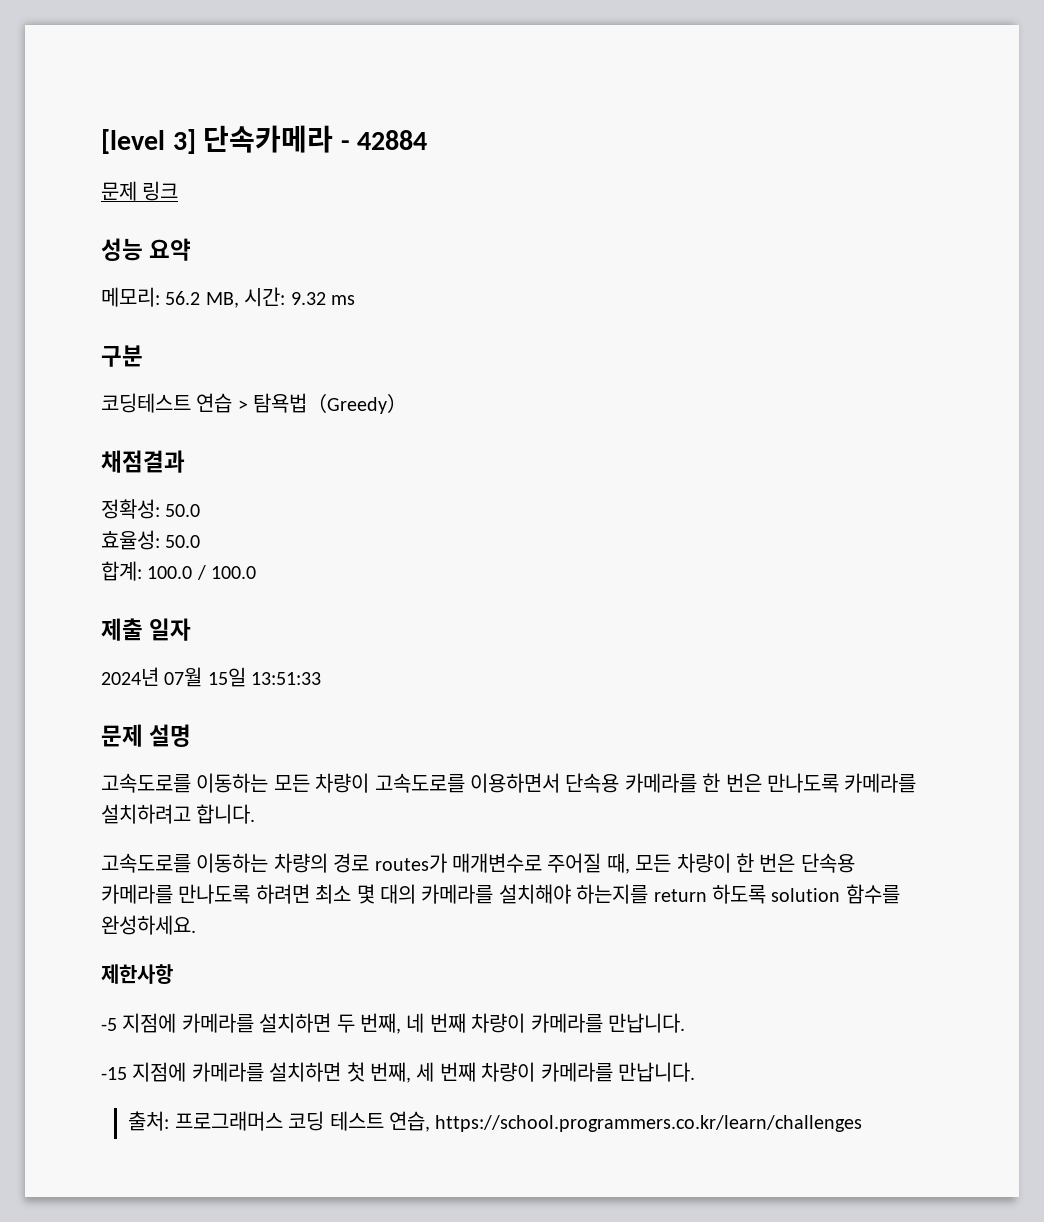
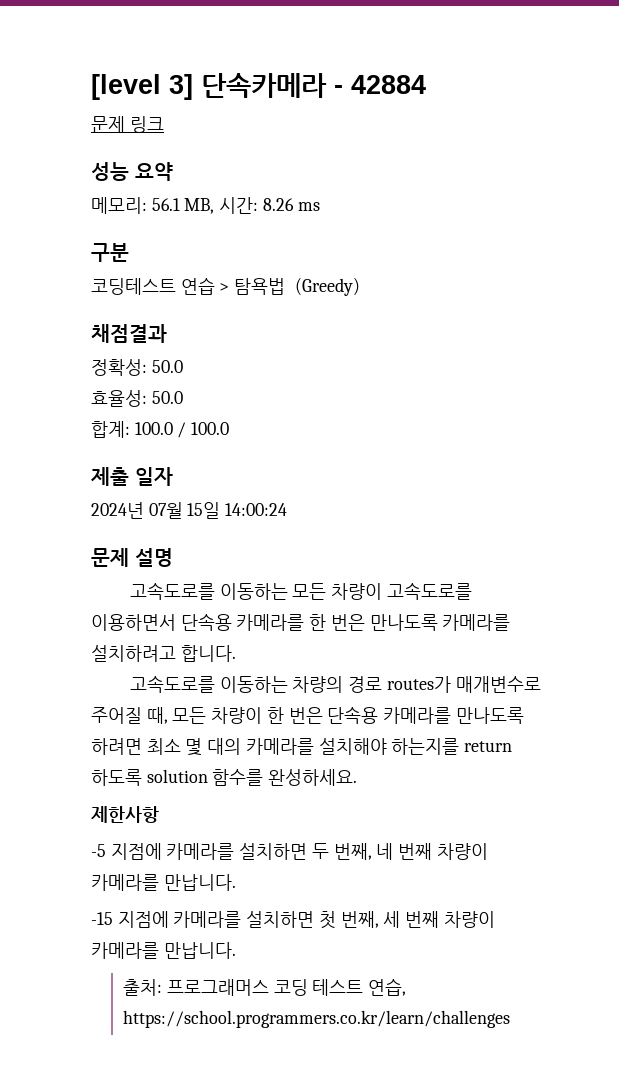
- 메모리: 56.2 MB, 시간: 9.32 ms
+ 메모리: 56.1 MB, 시간: 8.26 ms
- 2024년 07월 15일 13:51:33
+ 2024년 07월 15일 14:00:24

